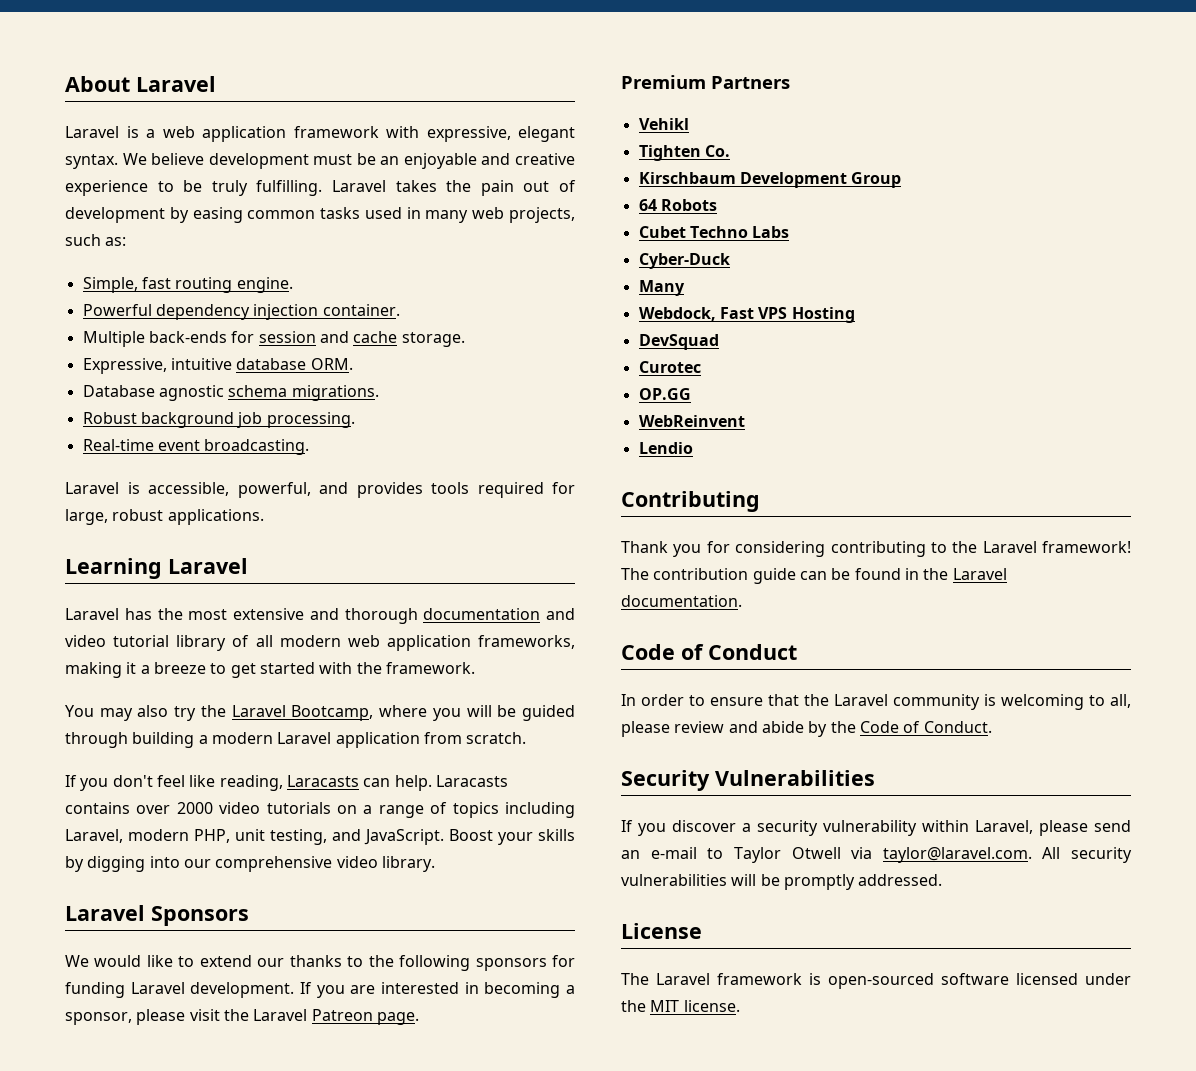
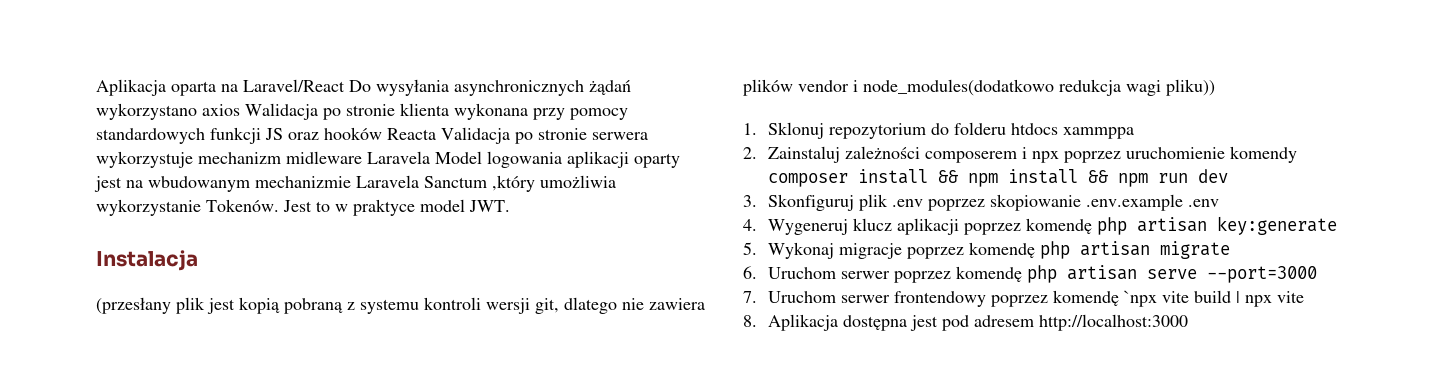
- About Laravel
- Laravel is a web application framework with expressive, elegant syntax. We believe development must be an enjoyable and creative experience to be truly fulfilling. Laravel takes the pain out of development by easing common tasks used in many web projects, such as:
- Simple, fast routing engine.
- Powerful dependency injection container.
- Multiple back-ends for session and cache storage.
- Expressive, intuitive database ORM.
- Database agnostic schema migrations.
- Robust background job processing.
- Real-time event broadcasting.
- Laravel is accessible, powerful, and provides tools required for large, robust applications.
- Learning Laravel
- Laravel has the most extensive and thorough documentation and video tutorial library of all modern web application frameworks, making it a breeze to get started with the framework.
- You may also try the Laravel Bootcamp, where you will be guided through building a modern Laravel application from scratch.
- If you don't feel like reading, Laracasts can help. Laracasts contains over 2000 video tutorials on a range of topics including Laravel, modern PHP, unit testing, and JavaScript. Boost your skills by digging into our comprehensive video library.
- Laravel Sponsors
- We would like to extend our thanks to the following sponsors for funding Laravel development. If you are interested in becoming a sponsor, please visit the Laravel Patreon page.
- Premium Partners
- Vehikl
- Tighten Co.
- Kirschbaum Development Group
- 64 Robots
- Cubet Techno Labs
- Cyber-Duck
- Many
- Webdock, Fast VPS Hosting
- DevSquad
- Curotec
- OP.GG
- WebReinvent
- Lendio
- Contributing
- Thank you for considering contributing to the Laravel framework! The contribution guide can be found in the Laravel documentation.
- Code of Conduct
- In order to ensure that the Laravel community is welcoming to all, please review and abide by the Code of Conduct.
- Security Vulnerabilities
- If you discover a security vulnerability within Laravel, please send an e-mail to Taylor Otwell via taylor@laravel.com. All security vulnerabilities will be promptly addressed.
- License
- The Laravel framework is open-sourced software licensed under the MIT license.
+ Aplikacja oparta na Laravel/React Do wysyłania asynchronicznych żądań wykorzystano axios Walidacja po stronie klienta wykonana przy pomocy standardowych funkcji JS oraz hooków Reacta Validacja po stronie serwera wykorzystuje mechanizm midleware Laravela Model logowania aplikacji oparty jest na wbudowanym mechanizmie Laravela Sanctum ,który umożliwia wykorzystanie Tokenów. Jest to w praktyce model JWT.
+ Instalacja
+ (przesłany plik jest kopią pobraną z systemu kontroli wersji git, dlatego nie zawiera plików vendor i node_modules(dodatkowo redukcja wagi pliku))
+ 1. Sklonuj repozytorium do folderu htdocs xammppa
+ 2. Zainstaluj zależności composerem i npx poprzez uruchomienie komendy composer install && npm install && npm run dev
+ 3. Skonfiguruj plik .env poprzez skopiowanie .env.example .env
+ 4. Wygeneruj klucz aplikacji poprzez komendę php artisan key:generate
+ 5. Wykonaj migracje poprzez komendę php artisan migrate
+ 6. Uruchom serwer poprzez komendę php artisan serve --port=3000
+ 7. Uruchom serwer frontendowy poprzez komendę `npx vite build | npx vite
+ 8. Aplikacja dostępna jest pod adresem http://localhost:3000

